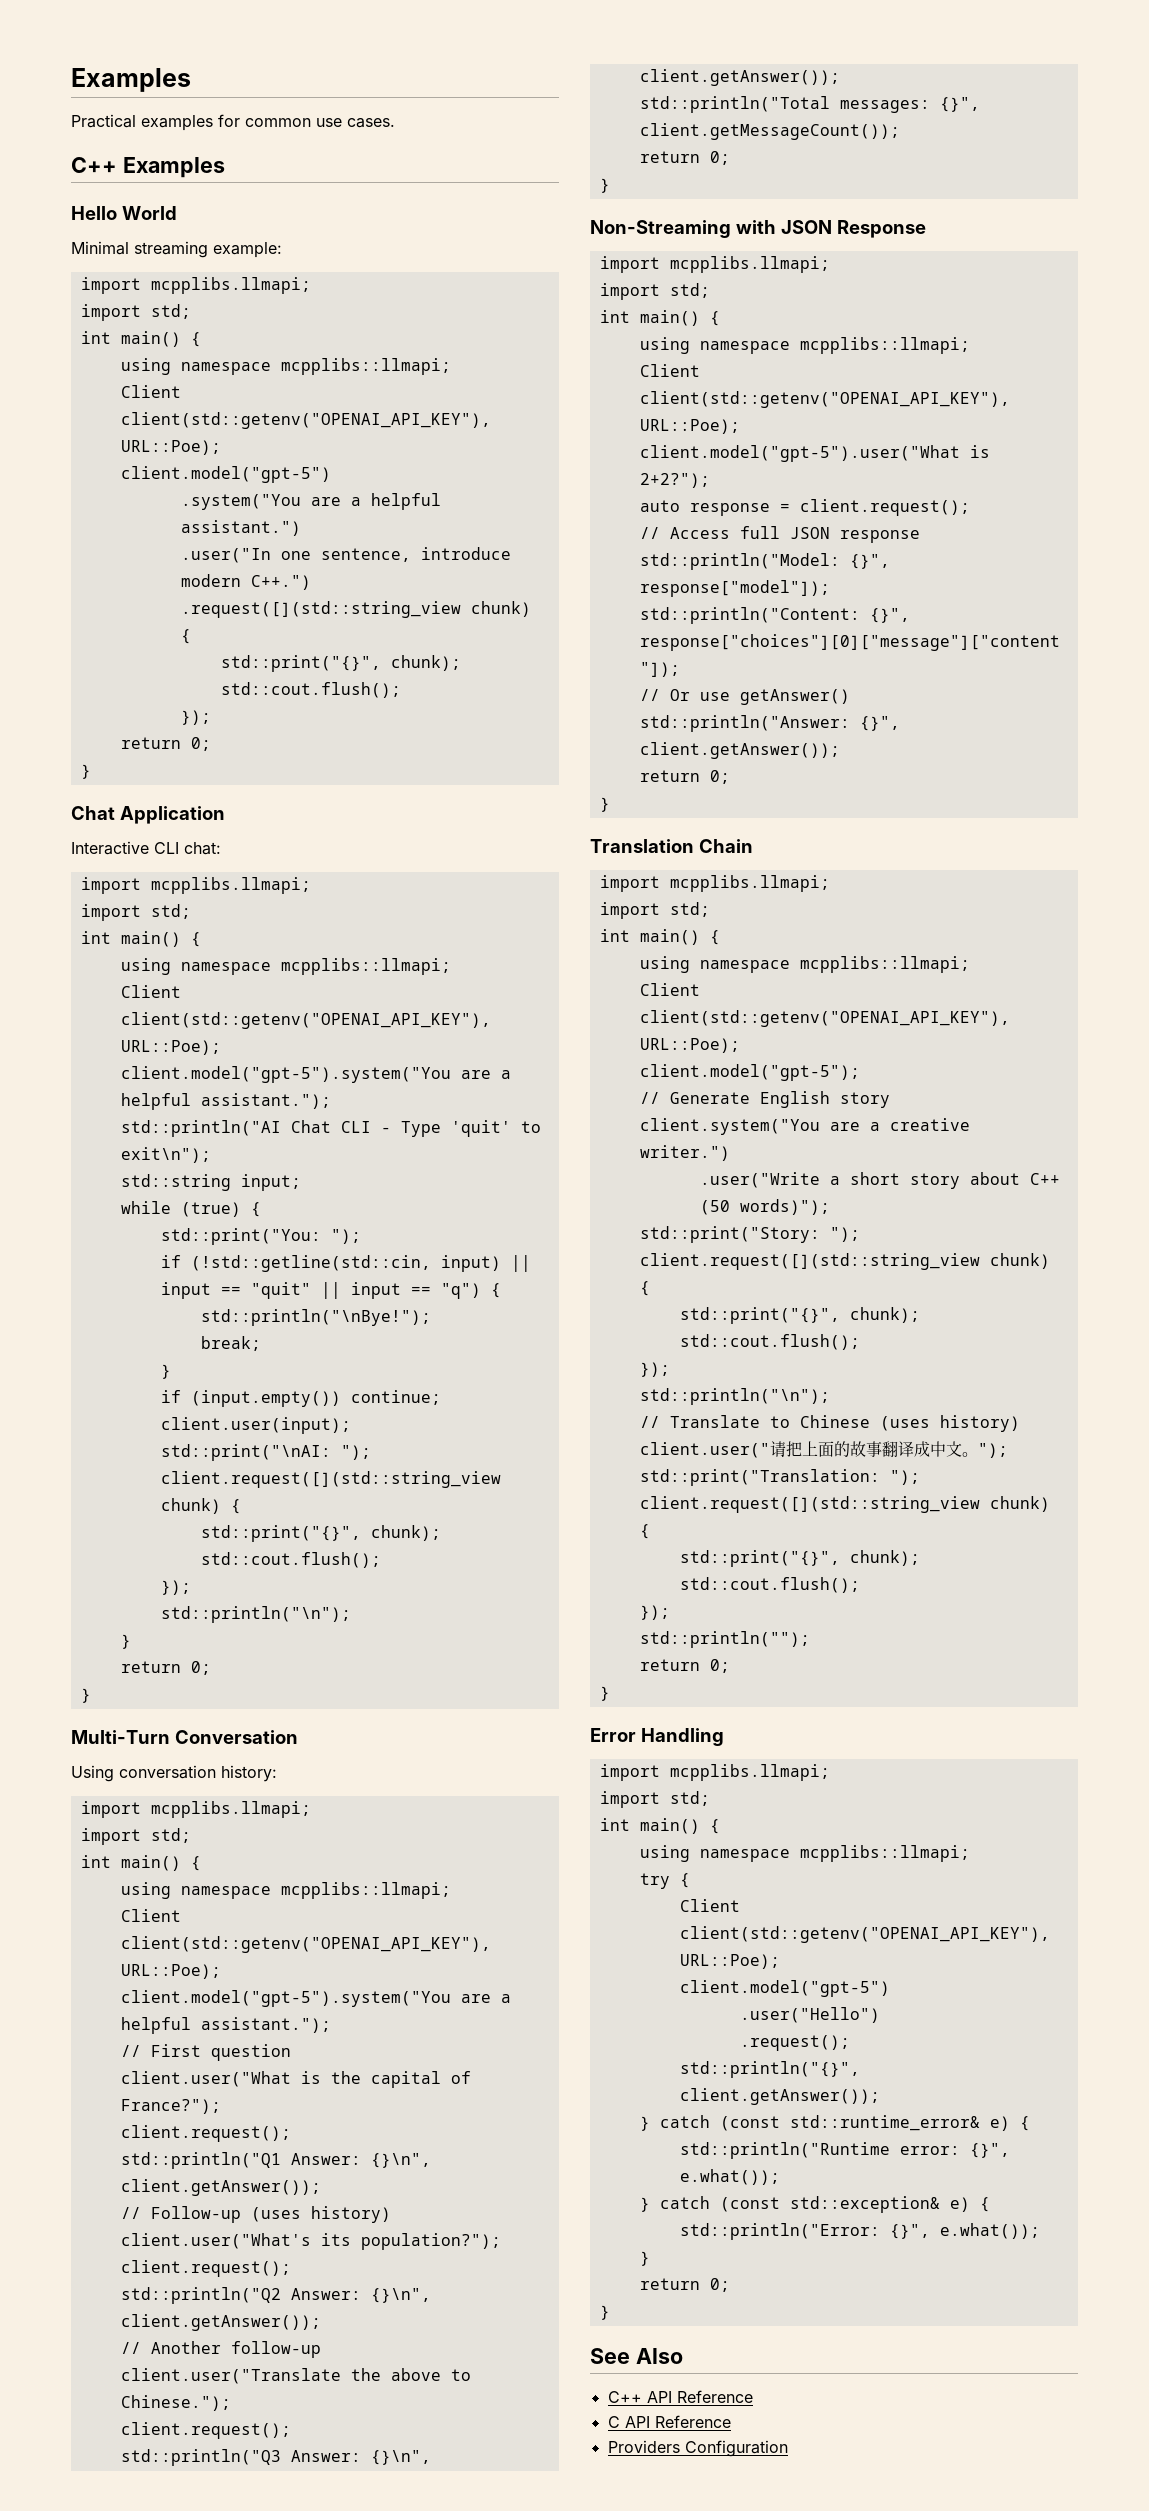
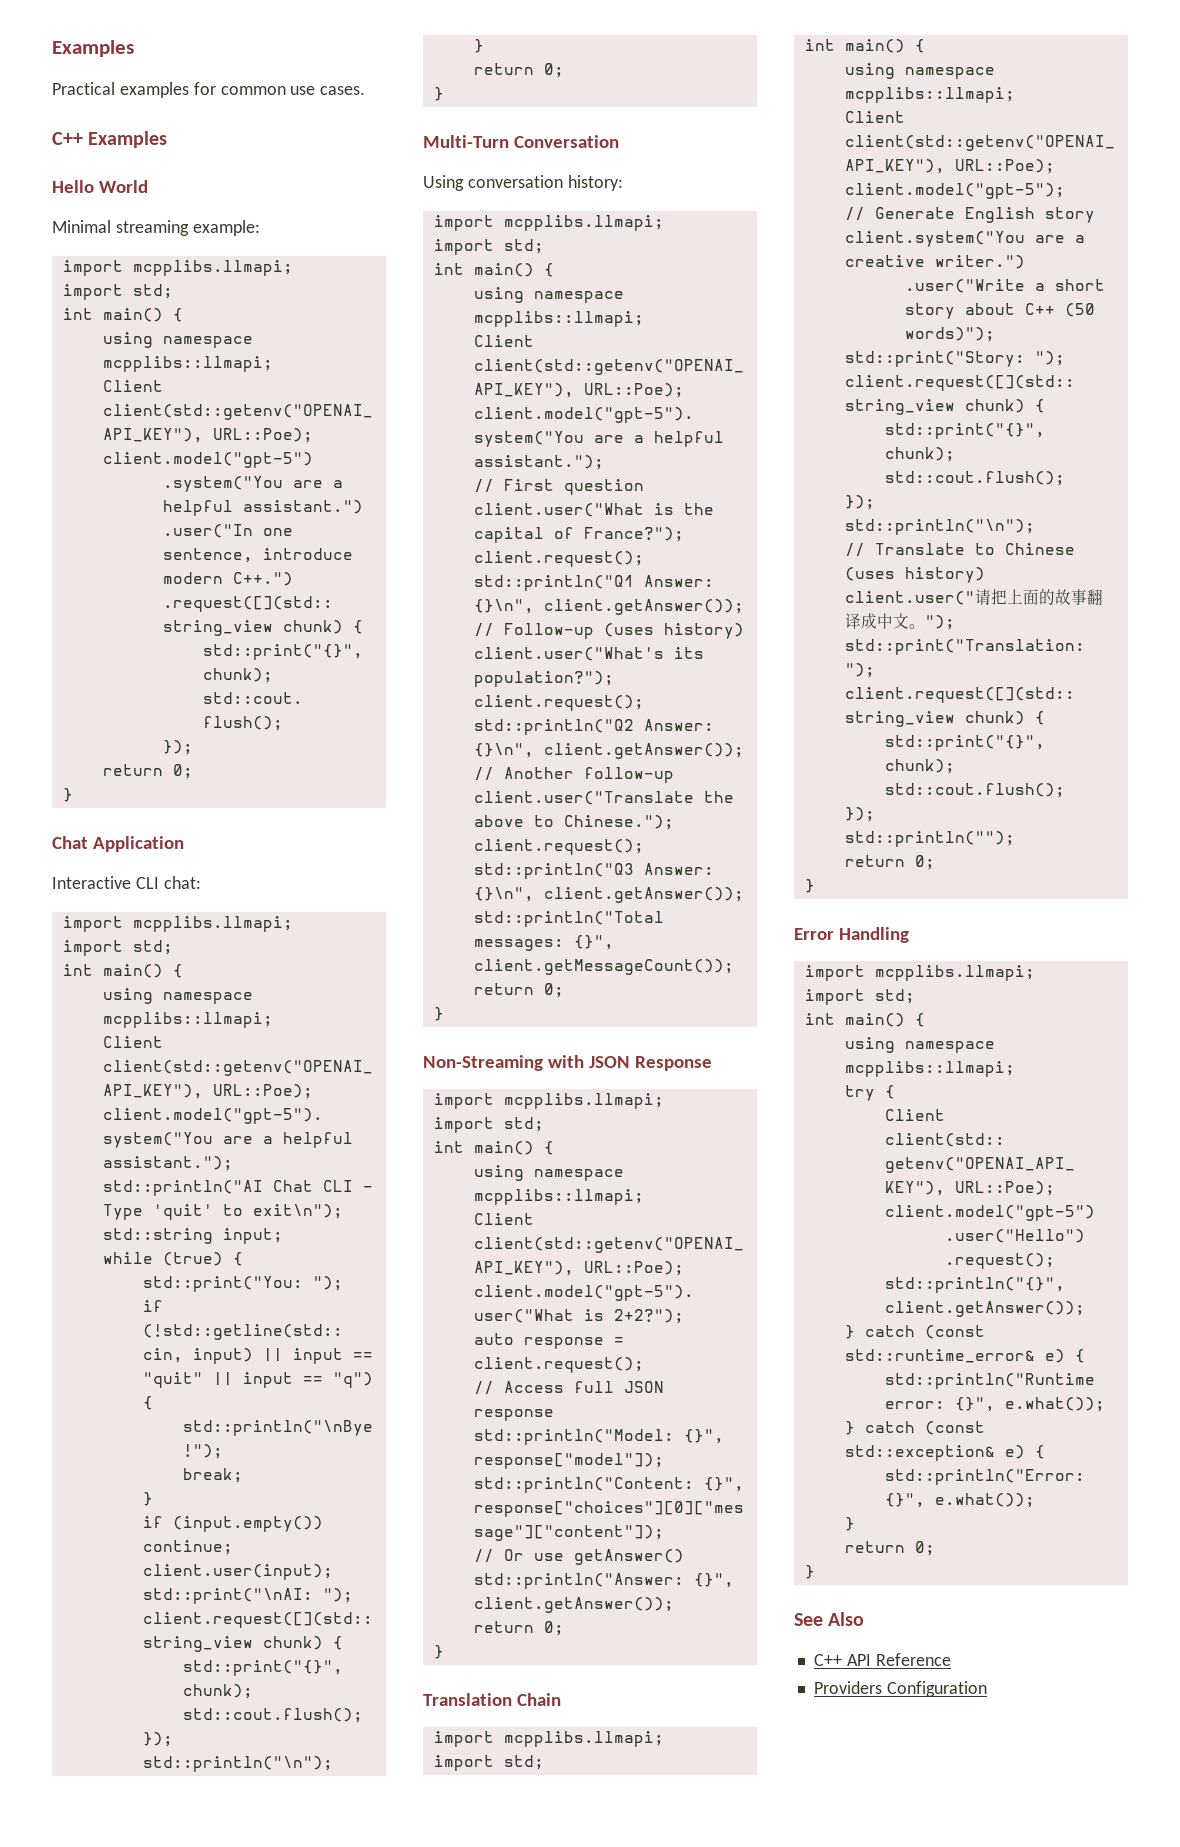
- C API Reference

